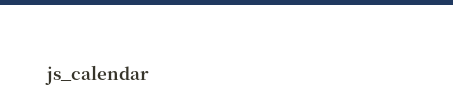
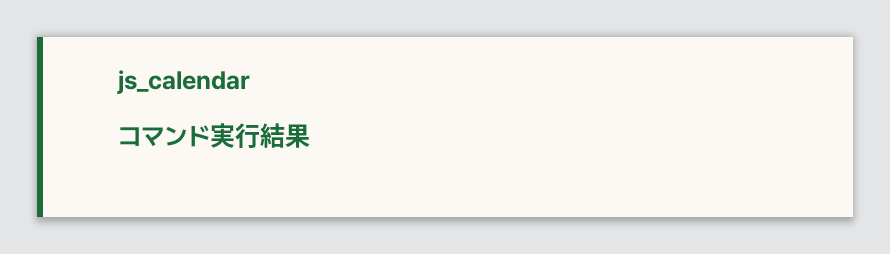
+ コマンド実行結果

